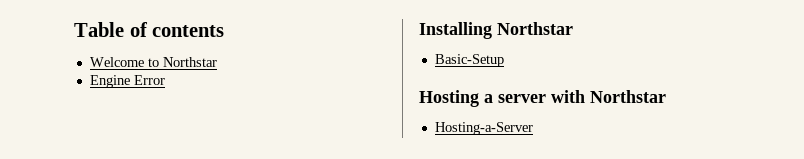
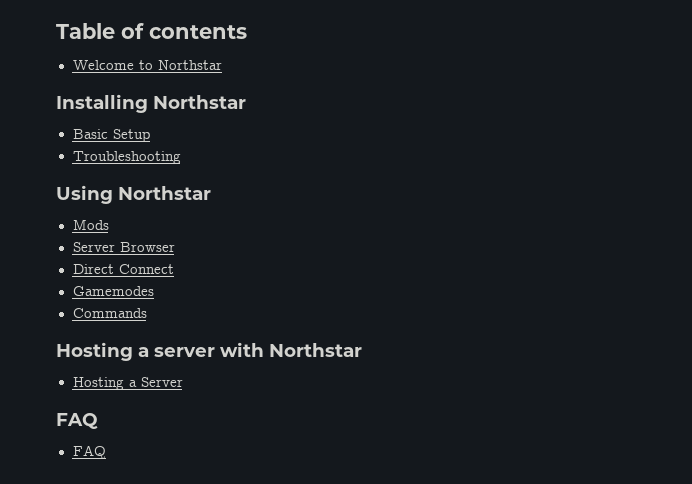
- Engine Error
- Basic-Setup
+ Basic Setup
+ Troubleshooting
+ Using Northstar
+ Mods
+ Server Browser
+ Direct Connect
+ Gamemodes
+ Commands
- Hosting-a-Server
+ Hosting a Server
+ FAQ
+ FAQ

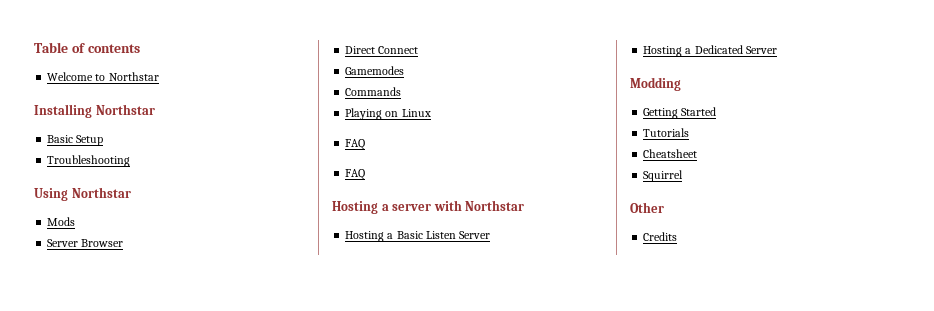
+ Playing on Linux
+ FAQ
+ FAQ
- Hosting a Server
- FAQ
- FAQ
+ Hosting a Basic Listen Server
+ Hosting a Dedicated Server
+ Modding
+ Getting Started
+ Tutorials
+ Cheatsheet
+ Squirrel
+ Other
+ Credits

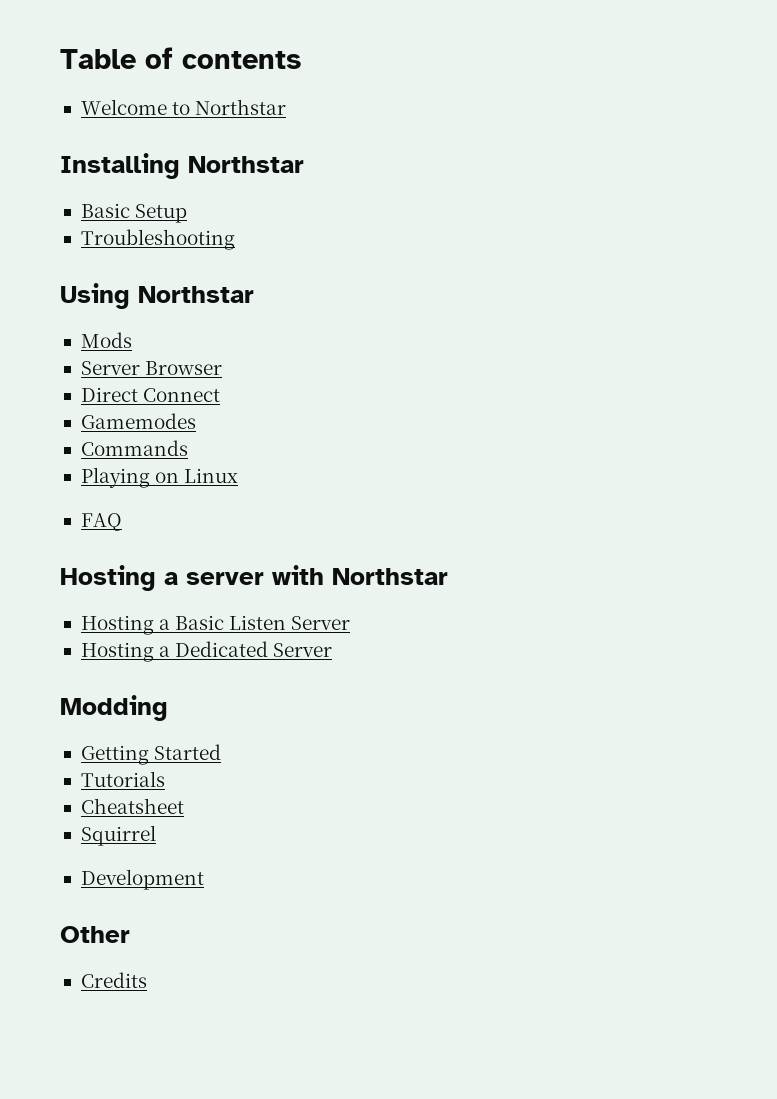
  Playing on Linux
- FAQ
+ Development

